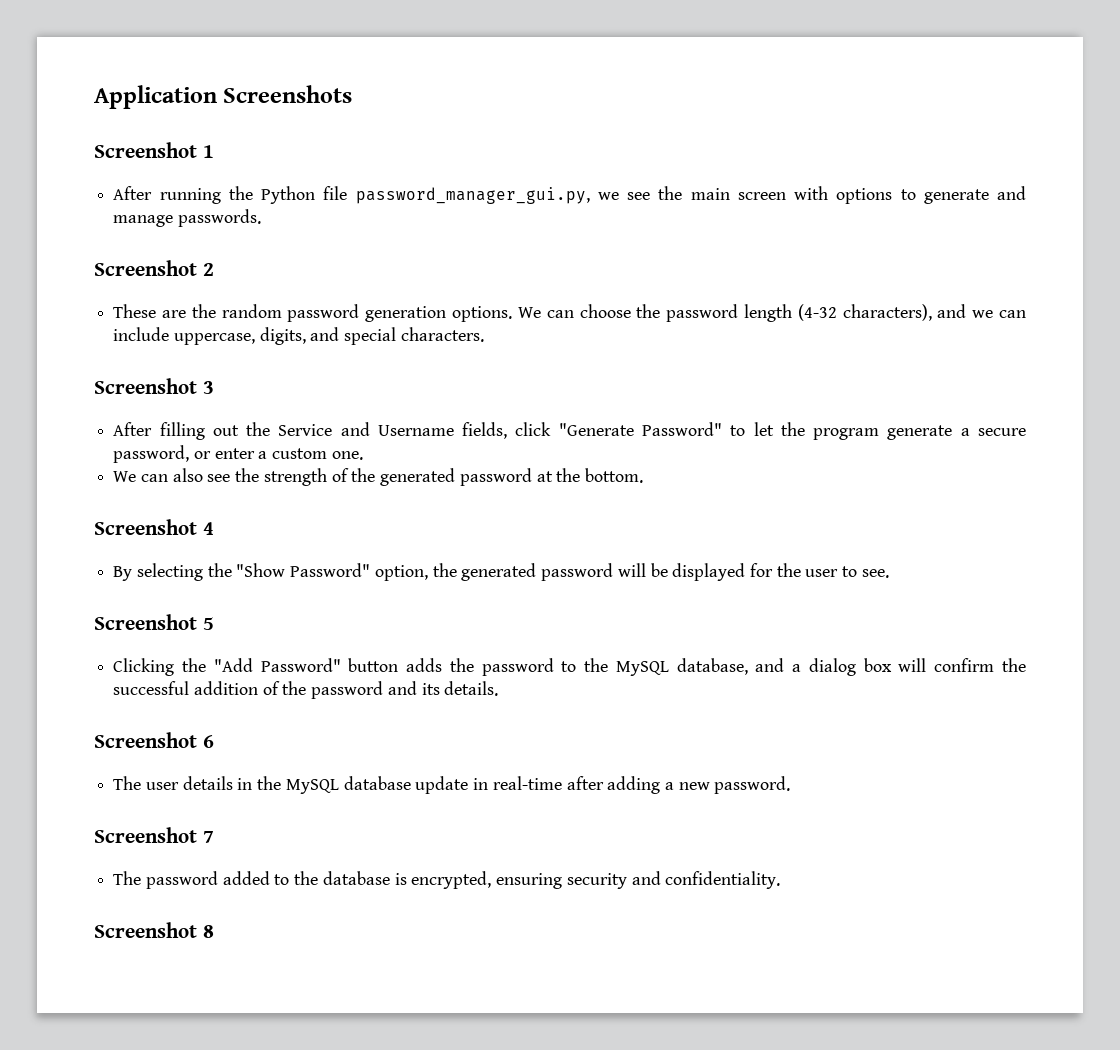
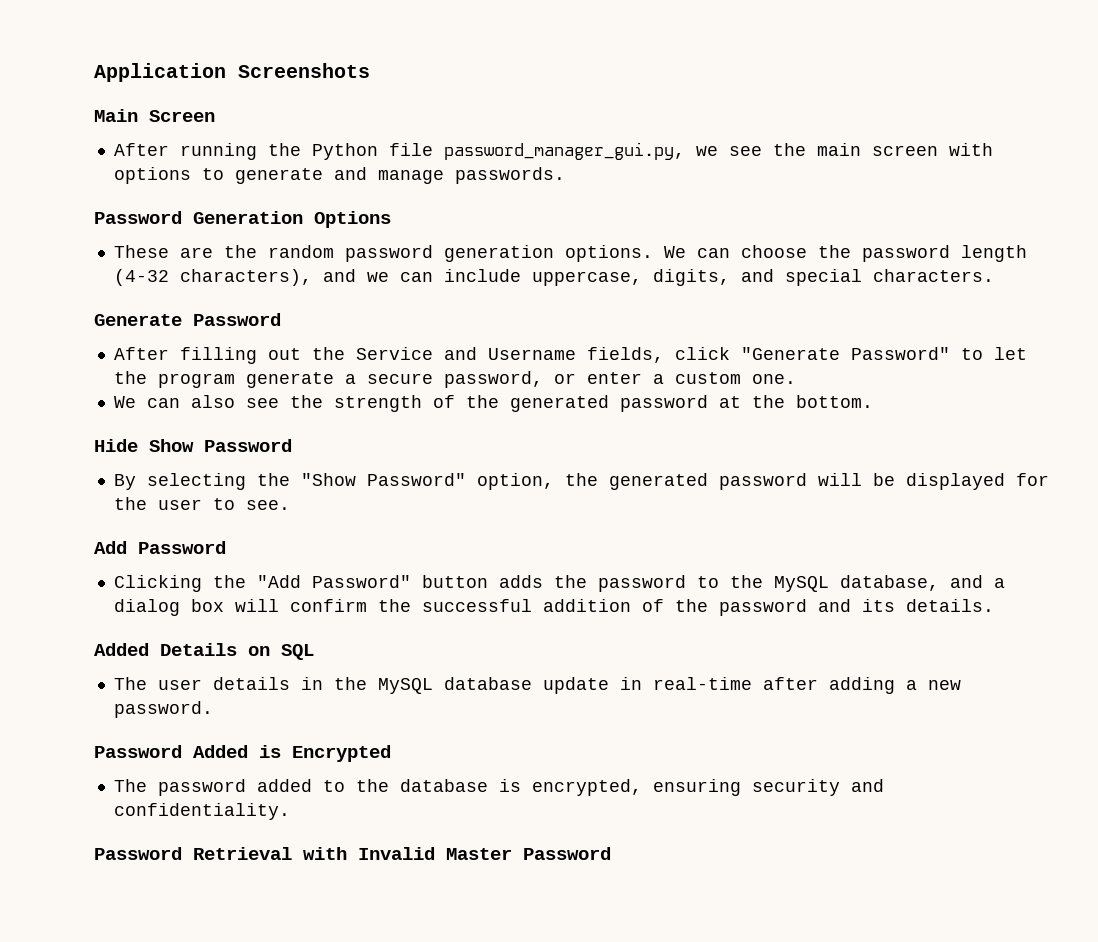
- Screenshot 1
+ Main Screen
- Screenshot 2
+ Password Generation Options
- Screenshot 3
+ Generate Password
- Screenshot 4
+ Hide Show Password
- Screenshot 5
+ Add Password
- Screenshot 6
+ Added Details on SQL
- Screenshot 7
+ Password Added is Encrypted
- Screenshot 8
+ Password Retrieval with Invalid Master Password

